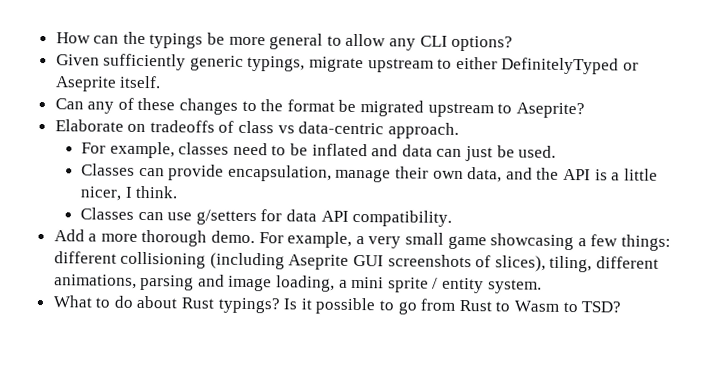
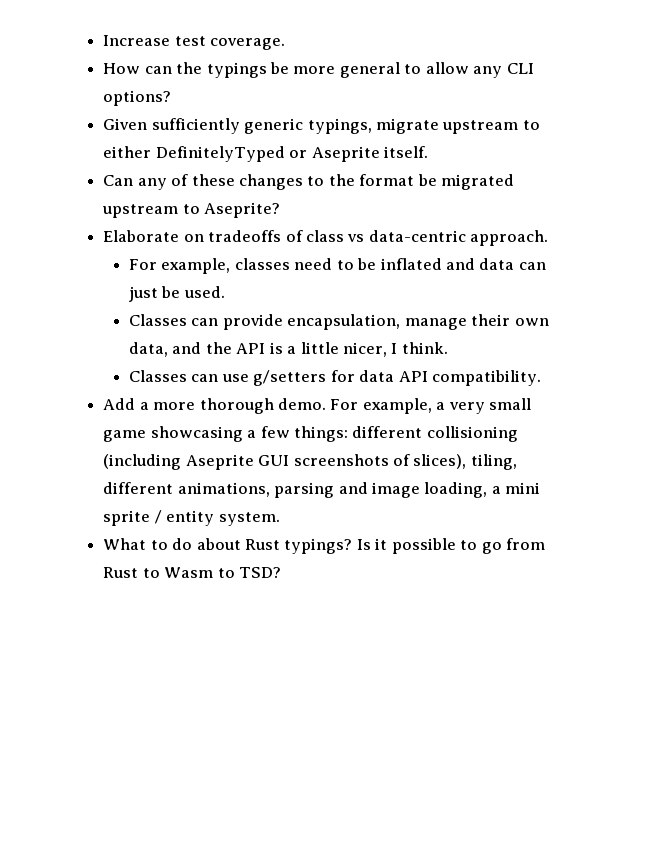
+ Increase test coverage.

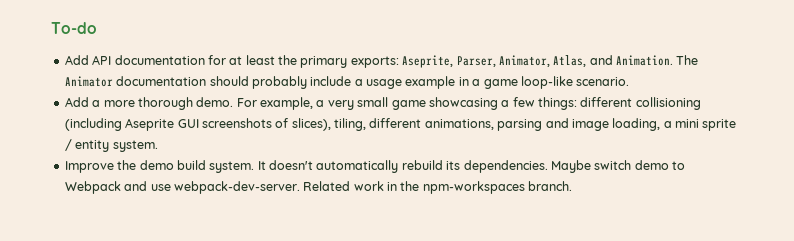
- Increase test coverage.
- How can the typings be more general to allow any CLI options?
- Given sufficiently generic typings, migrate upstream to either DefinitelyTyped or Aseprite itself.
- Can any of these changes to the format be migrated upstream to Aseprite?
- Elaborate on tradeoffs of class vs data-centric approach.
- For example, classes need to be inflated and data can just be used.
- Classes can provide encapsulation, manage their own data, and the API is a little nicer, I think.
- Classes can use g/setters for data API compatibility.
+ To-do
+ Add API documentation for at least the primary exports: Aseprite, Parser, Animator, Atlas, and Animation. The Animator documentation should probably include a usage example in a game loop-like scenario.
- What to do about Rust typings? Is it possible to go from Rust to Wasm to TSD?
+ Improve the demo build system. It doesn't automatically rebuild its dependencies. Maybe switch demo to Webpack and use webpack-dev-server. Related work in the npm-workspaces branch.

